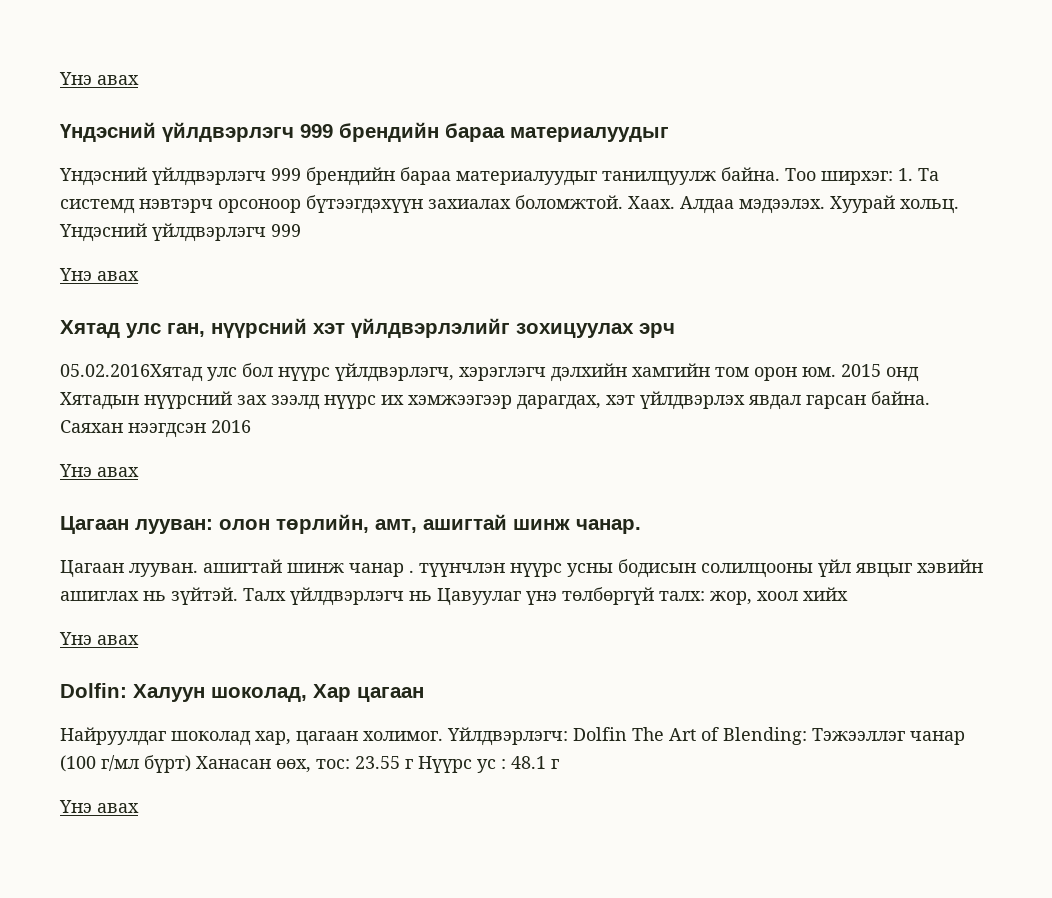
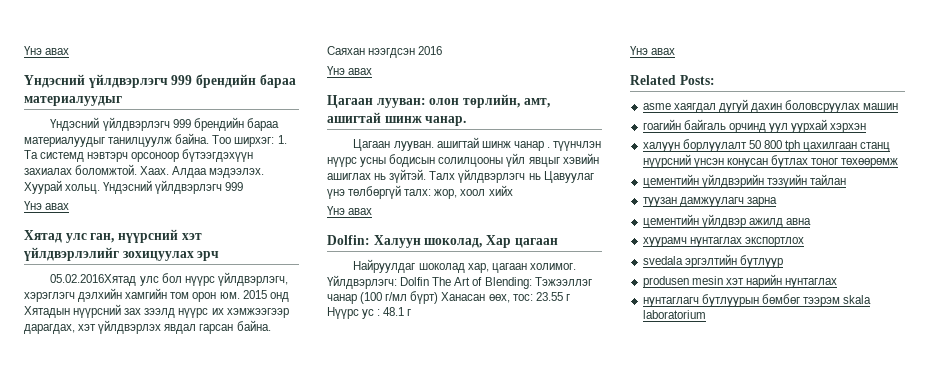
+ Related Posts:
+ asme хаягдал дугуй дахин боловсруулах машин
+ гоагийн байгаль орчинд уул уурхай хэрхэн
+ халуун борлуулалт 50 800 tph цахилгаан станц нүүрсний үнсэн конусан бутлах тоног төхөөрөмж
+ цементийн үйлдвэрийн тэзүийн тайлан
+ туузан дамжуулагч зарна
+ цементийн үйлдвэр ажилд авна
+ хуурамч нунтаглах экспортлох
+ svedala эргэлтийн бутлуур
+ produsen mesin хэт нарийн нунтаглах
+ нунтаглагч бутлуурын бөмбөг тээрэм skala laboratorium

